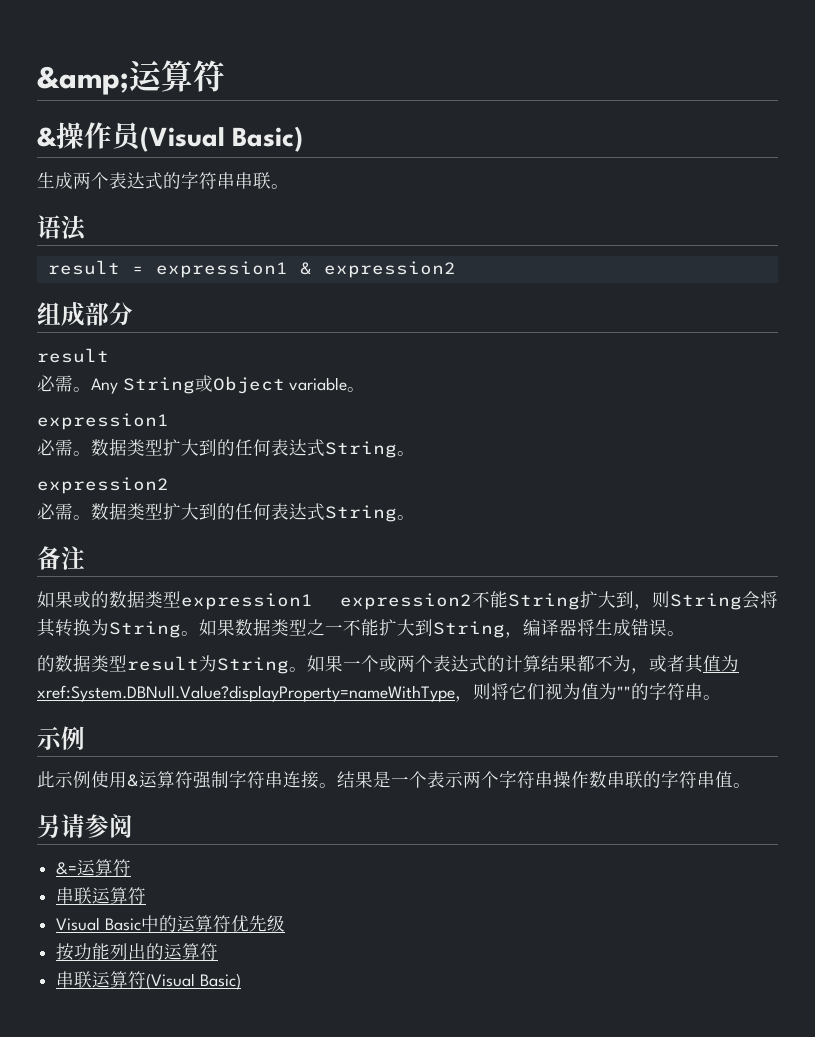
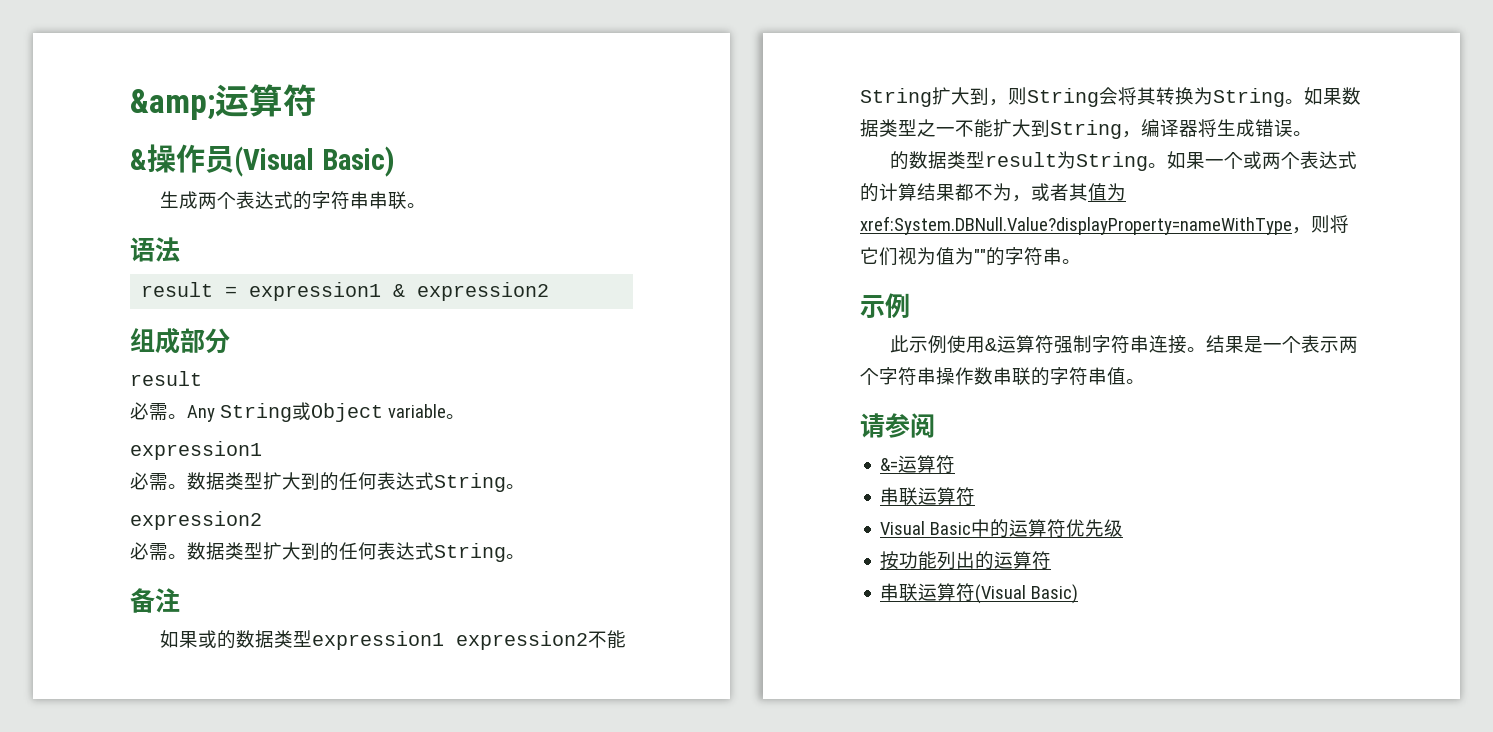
- 另请参阅
+ 请参阅

